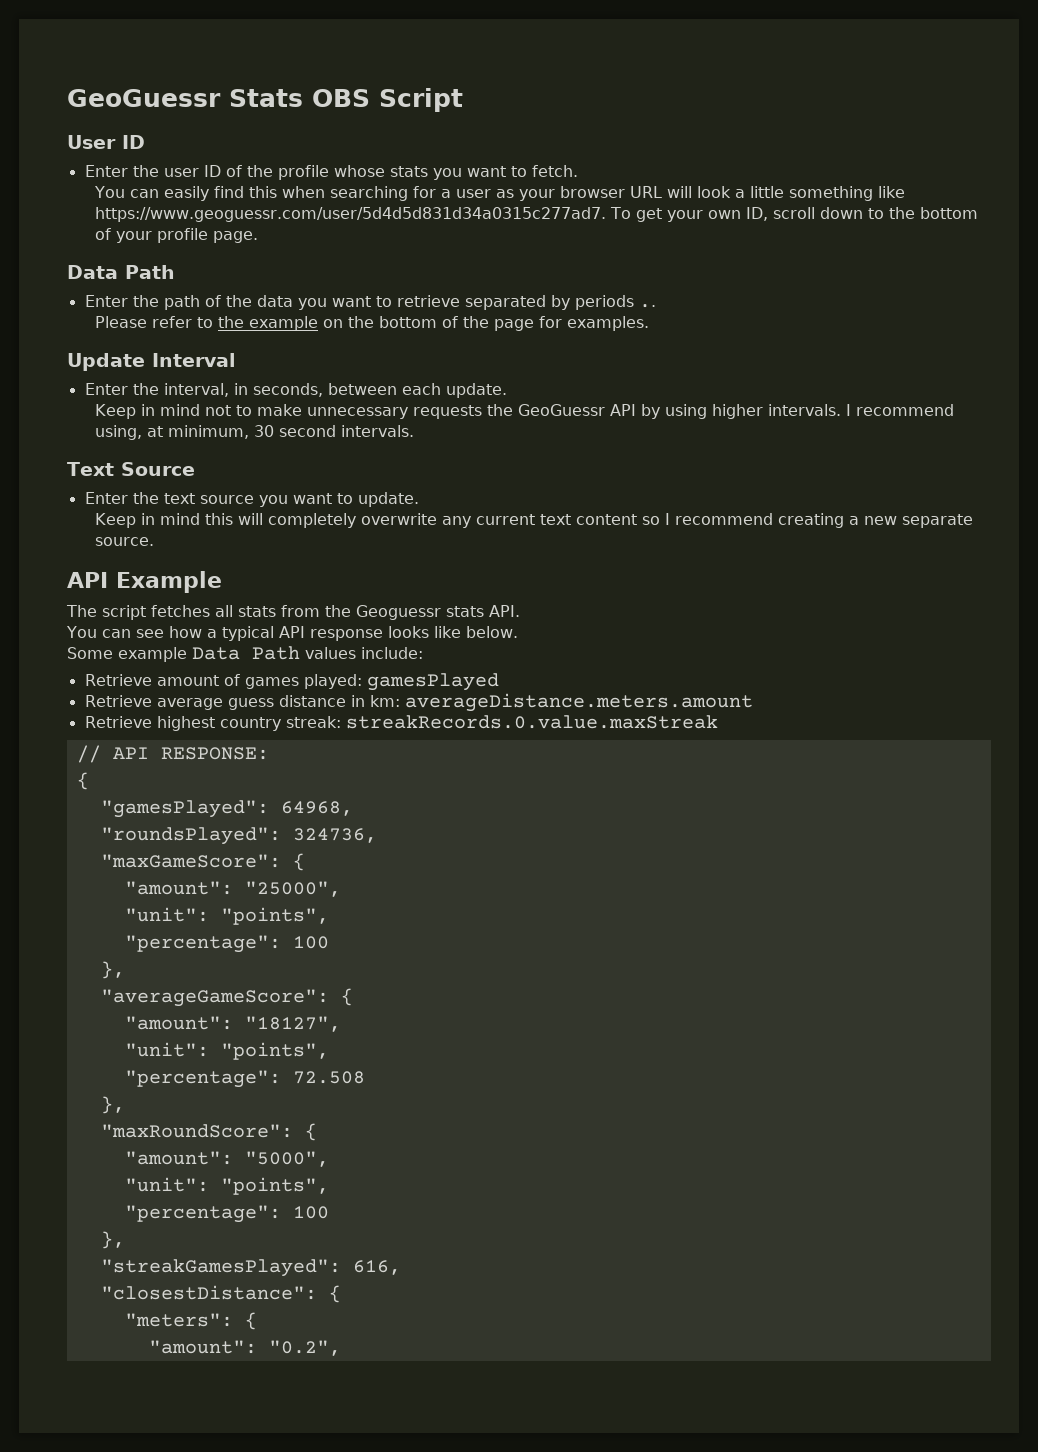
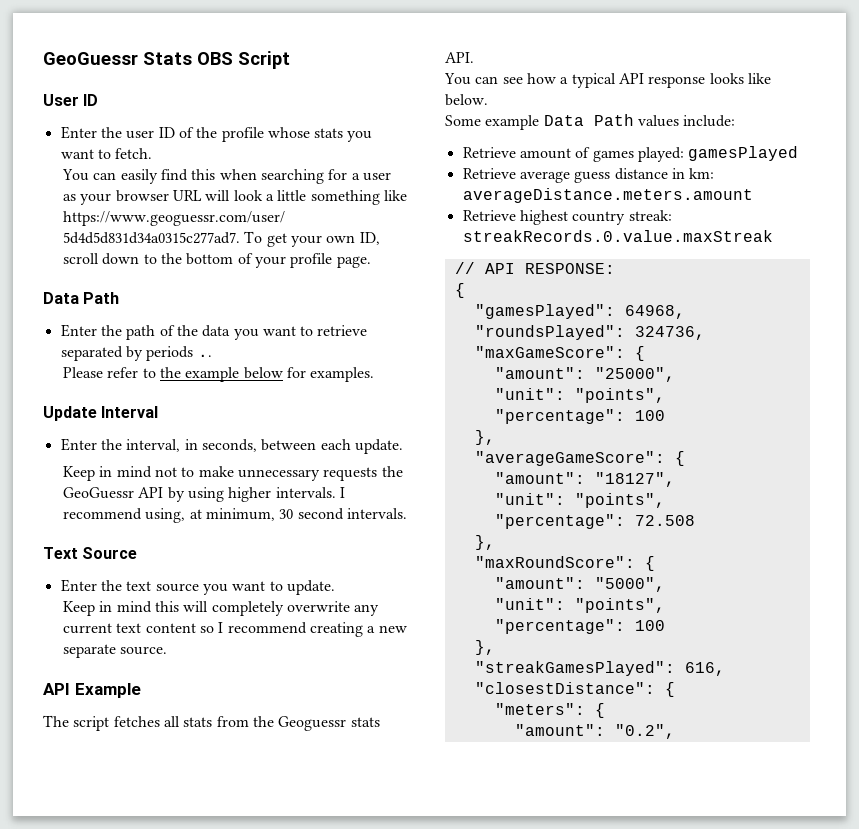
- Please refer to the example on the bottom of the page for examples.
+ Please refer to the example below for examples.

